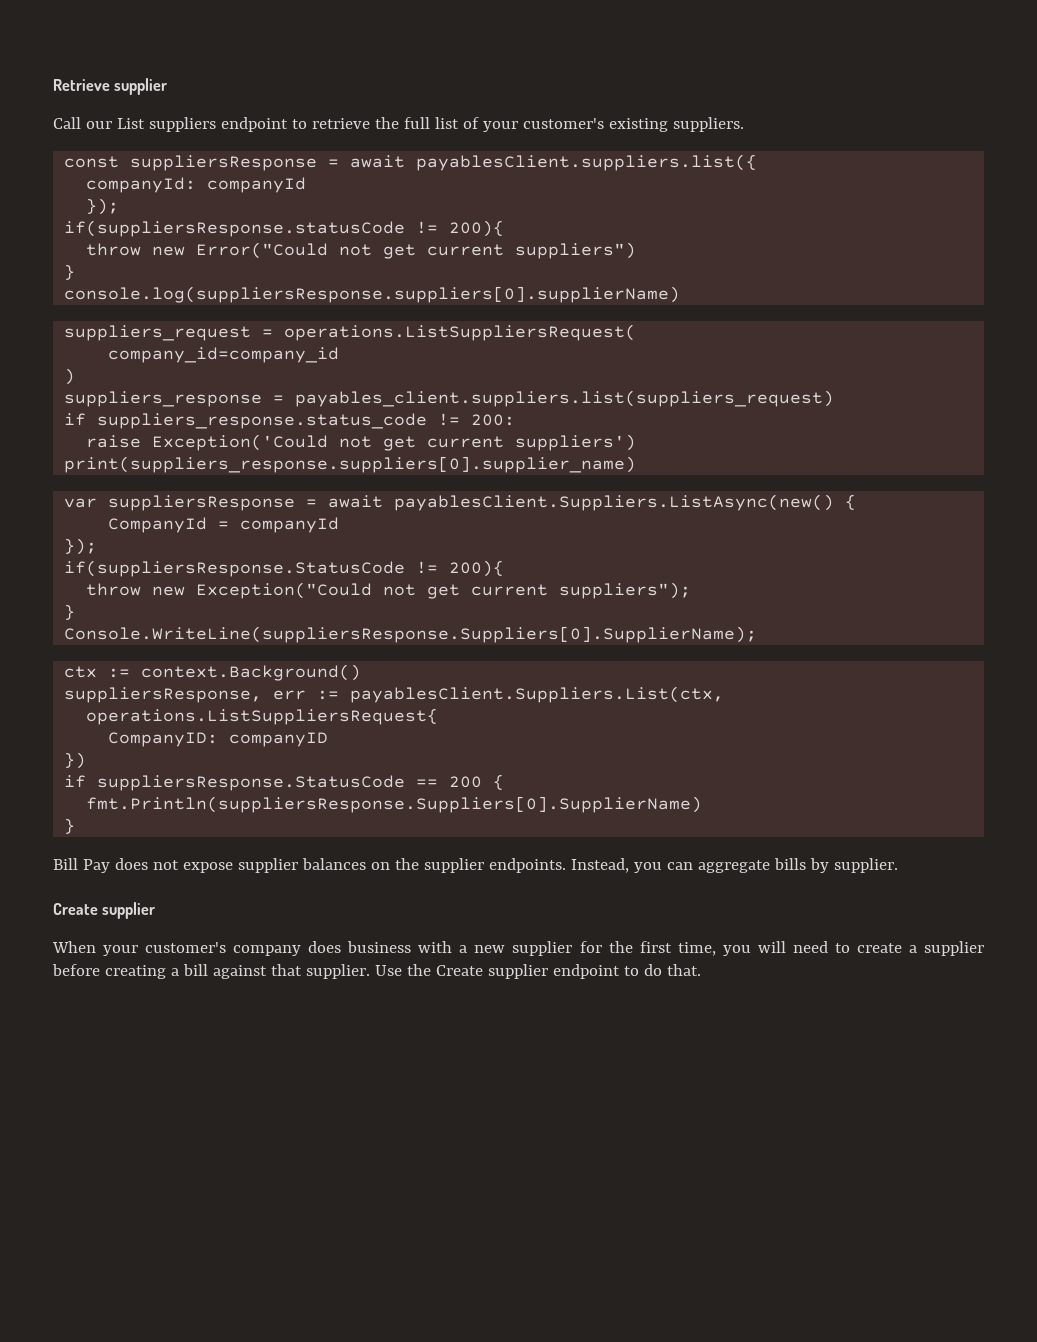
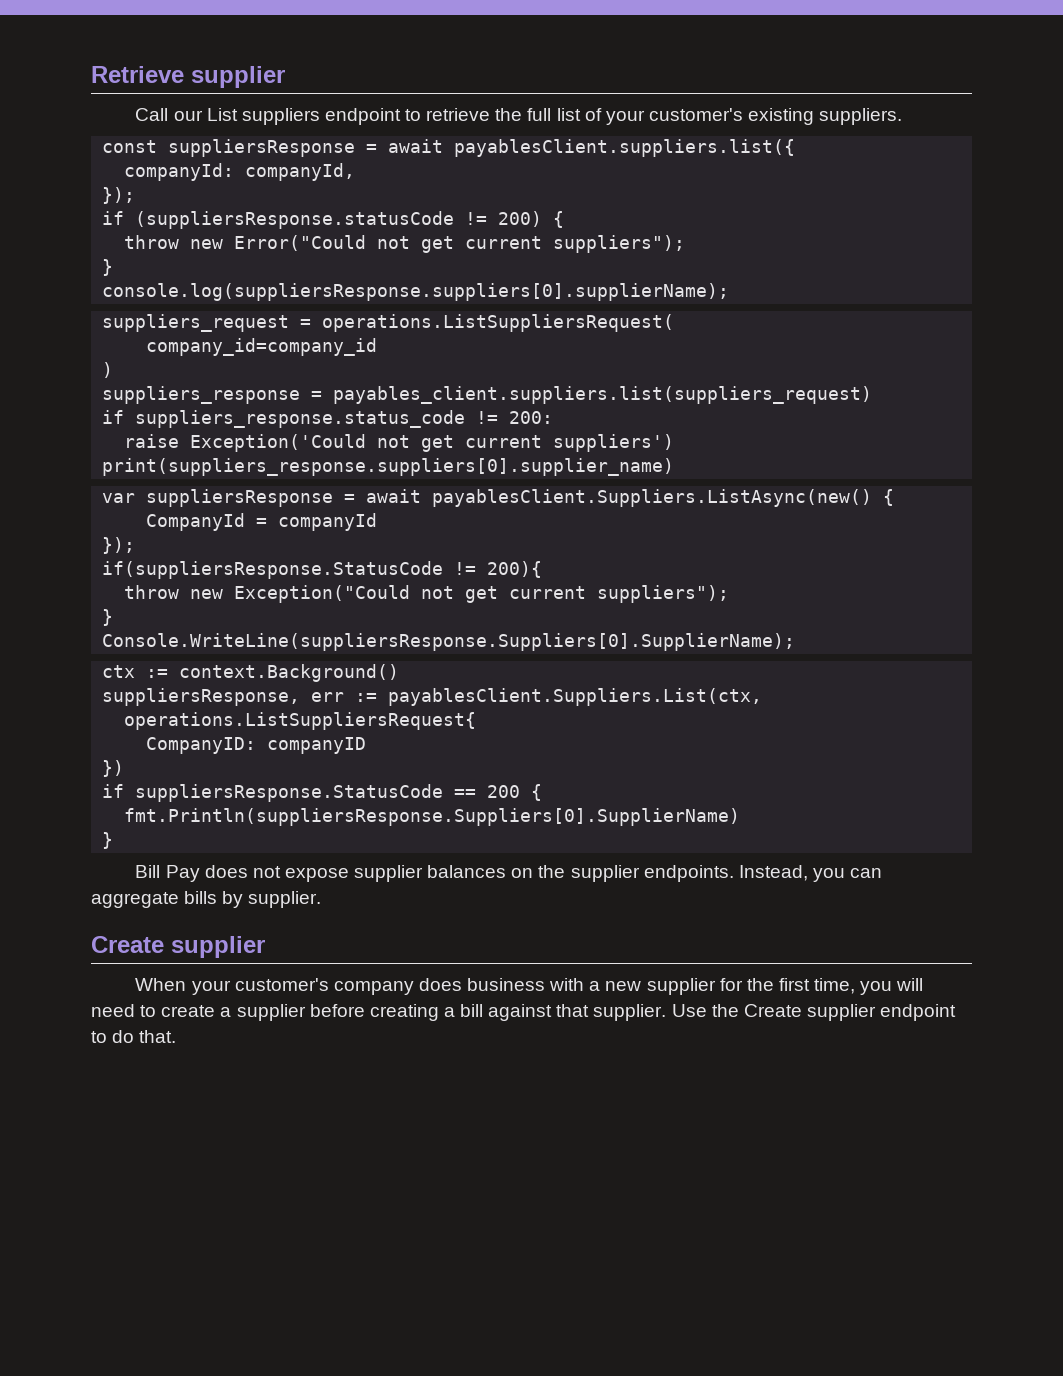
- companyId: companyId
+ companyId: companyId,
  });
- if(suppliersResponse.statusCode != 200){
+ if (suppliersResponse.statusCode != 200) {
- throw new Error("Could not get current suppliers")
+ throw new Error("Could not get current suppliers");
  }
- console.log(suppliersResponse.suppliers[0].supplierName)
+ console.log(suppliersResponse.suppliers[0].supplierName);

